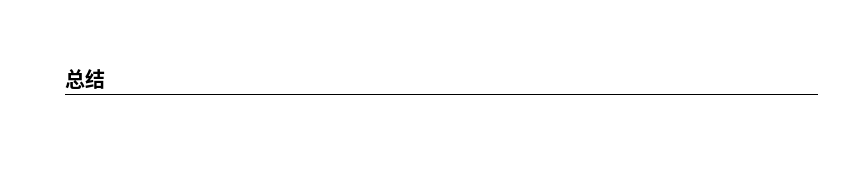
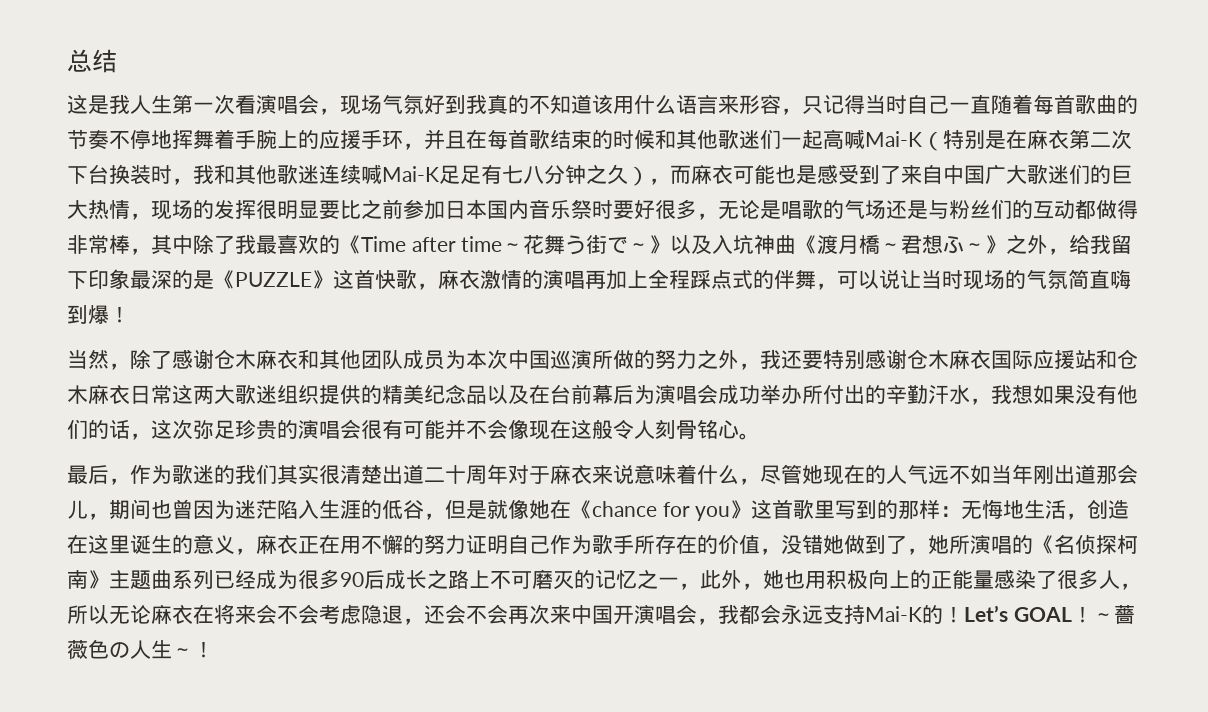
+ 这是我人生第一次看演唱会，现场气氛好到我真的不知道该用什么语言来形容，只记得当时自己一直随着每首歌曲的节奏不停地挥舞着手腕上的应援手环，并且在每首歌结束的时候和其他歌迷们一起高喊Mai-K（特别是在麻衣第二次下台换装时，我和其他歌迷连续喊Mai-K足足有七八分钟之久），而麻衣可能也是感受到了来自中国广大歌迷们的巨大热情，现场的发挥很明显要比之前参加日本国内音乐祭时要好很多，无论是唱歌的气场还是与粉丝们的互动都做得非常棒，其中除了我最喜欢的《Time after time～花舞う街で～》以及入坑神曲《渡月橋～君想ふ～》之外，给我留下印象最深的是《PUZZLE》这首快歌，麻衣激情的演唱再加上全程踩点式的伴舞，可以说让当时现场的气氛简直嗨到爆！
+ 当然，除了感谢仓木麻衣和其他团队成员为本次中国巡演所做的努力之外，我还要特别感谢仓木麻衣国际应援站和仓木麻衣日常这两大歌迷组织提供的精美纪念品以及在台前幕后为演唱会成功举办所付出的辛勤汗水，我想如果没有他们的话，这次弥足珍贵的演唱会很有可能并不会像现在这般令人刻骨铭心。
+ 最后，作为歌迷的我们其实很清楚出道二十周年对于麻衣来说意味着什么，尽管她现在的人气远不如当年刚出道那会儿，期间也曾因为迷茫陷入生涯的低谷，但是就像她在《chance for you》这首歌里写到的那样：无悔地生活，创造在这里诞生的意义，麻衣正在用不懈的努力证明自己作为歌手所存在的价值，没错她做到了，她所演唱的《名侦探柯南》主题曲系列已经成为很多90后成长之路上不可磨灭的记忆之一，此外，她也用积极向上的正能量感染了很多人，所以无论麻衣在将来会不会考虑隐退，还会不会再次来中国开演唱会，我都会永远支持Mai-K的！Let’s GOAL！～薔薇色の人生～！

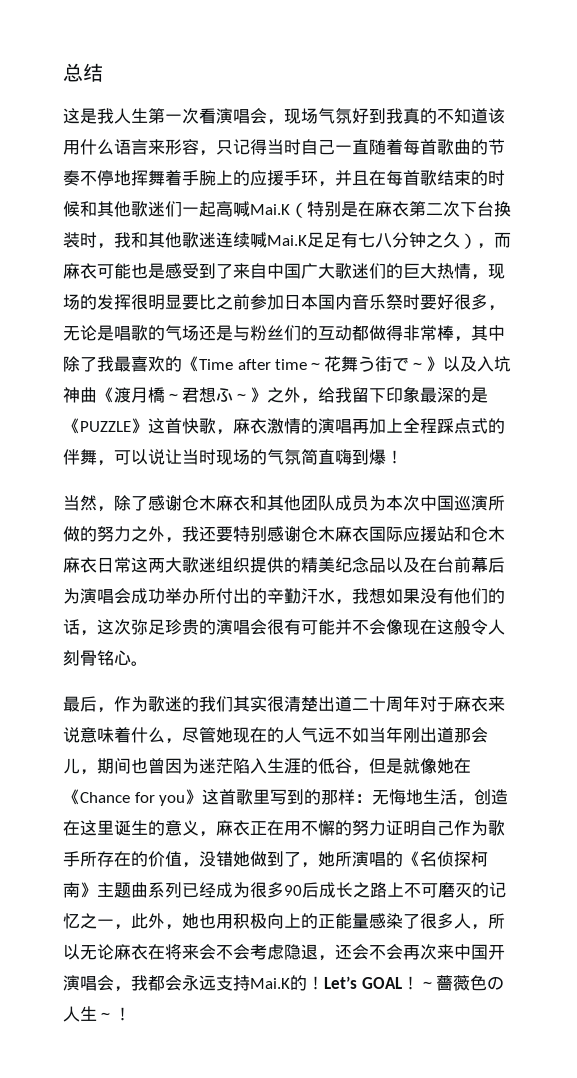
- 这是我人生第一次看演唱会，现场气氛好到我真的不知道该用什么语言来形容，只记得当时自己一直随着每首歌曲的节奏不停地挥舞着手腕上的应援手环，并且在每首歌结束的时候和其他歌迷们一起高喊Mai-K（特别是在麻衣第二次下台换装时，我和其他歌迷连续喊Mai-K足足有七八分钟之久），而麻衣可能也是感受到了来自中国广大歌迷们的巨大热情，现场的发挥很明显要比之前参加日本国内音乐祭时要好很多，无论是唱歌的气场还是与粉丝们的互动都做得非常棒，其中除了我最喜欢的《Time after time～花舞う街で～》以及入坑神曲《渡月橋～君想ふ～》之外，给我留下印象最深的是《PUZZLE》这首快歌，麻衣激情的演唱再加上全程踩点式的伴舞，可以说让当时现场的气氛简直嗨到爆！
+ 这是我人生第一次看演唱会，现场气氛好到我真的不知道该用什么语言来形容，只记得当时自己一直随着每首歌曲的节奏不停地挥舞着手腕上的应援手环，并且在每首歌结束的时候和其他歌迷们一起高喊Mai.K（特别是在麻衣第二次下台换装时，我和其他歌迷连续喊Mai.K足足有七八分钟之久），而麻衣可能也是感受到了来自中国广大歌迷们的巨大热情，现场的发挥很明显要比之前参加日本国内音乐祭时要好很多，无论是唱歌的气场还是与粉丝们的互动都做得非常棒，其中除了我最喜欢的《Time after time～花舞う街で～》以及入坑神曲《渡月橋～君想ふ～》之外，给我留下印象最深的是《PUZZLE》这首快歌，麻衣激情的演唱再加上全程踩点式的伴舞，可以说让当时现场的气氛简直嗨到爆！
- 最后，作为歌迷的我们其实很清楚出道二十周年对于麻衣来说意味着什么，尽管她现在的人气远不如当年刚出道那会儿，期间也曾因为迷茫陷入生涯的低谷，但是就像她在《chance for you》这首歌里写到的那样：
+ 最后，作为歌迷的我们其实很清楚出道二十周年对于麻衣来说意味着什么，尽管她现在的人气远不如当年刚出道那会儿，期间也曾因为迷茫陷入生涯的低谷，但是就像她在《Chance for you》这首歌里写到的那样：
- 无悔地生活，创造在这里诞生的意义，麻衣正在用不懈的努力证明自己作为歌手所存在的价值，没错她做到了，她所演唱的《名侦探柯南》主题曲系列已经成为很多90后成长之路上不可磨灭的记忆之一，此外，她也用积极向上的正能量感染了很多人，所以无论麻衣在将来会不会考虑隐退，还会不会再次来中国开演唱会，我都会永远支持Mai-K的！
+ 无悔地生活，创造在这里诞生的意义，麻衣正在用不懈的努力证明自己作为歌手所存在的价值，没错她做到了，她所演唱的《名侦探柯南》主题曲系列已经成为很多90后成长之路上不可磨灭的记忆之一，此外，她也用积极向上的正能量感染了很多人，所以无论麻衣在将来会不会考虑隐退，还会不会再次来中国开演唱会，我都会永远支持Mai.K的！

